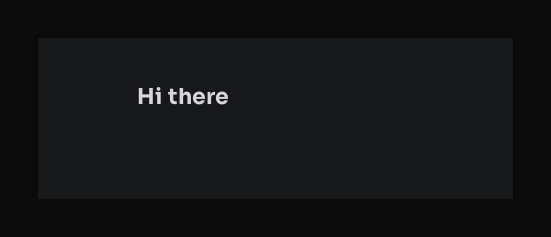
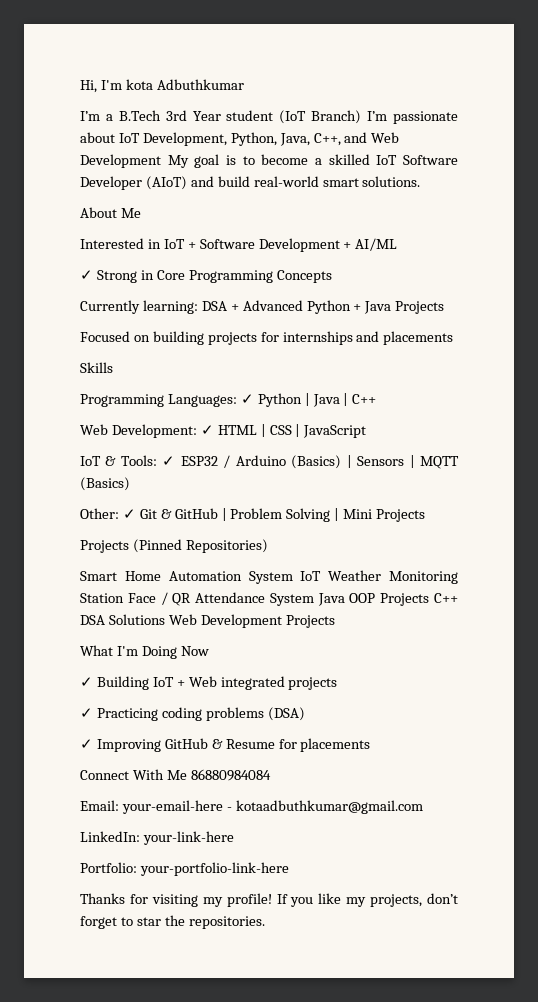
- Hi there
+ Hi, I'm kota Adbuthkumar
+ I’m a B.Tech 3rd Year student (IoT Branch) I’m passionate about IoT Development, Python, Java, C++, and Web Development My goal is to become a skilled IoT Software Developer (AIoT) and build real-world smart solutions.
+ About Me
+ Interested in IoT + Software Development + AI/ML
+ ✓ Strong in Core Programming Concepts
+ Currently learning: DSA + Advanced Python + Java Projects
+ Focused on building projects for internships and placements
+ Skills
+ Programming Languages: ✓ Python | Java | C++
+ Web Development: ✓ HTML | CSS | JavaScript
+ IoT & Tools: ✓ ESP32 / Arduino (Basics) | Sensors | MQTT (Basics)
+ Other: ✓ Git & GitHub | Problem Solving | Mini Projects
+ Projects (Pinned Repositories)
+ Smart Home Automation System IoT Weather Monitoring Station Face / QR Attendance System Java OOP Projects C++ DSA Solutions Web Development Projects
+ What I'm Doing Now
+ ✓ Building IoT + Web integrated projects
+ ✓ Practicing coding problems (DSA)
+ ✓ Improving GitHub & Resume for placements
+ Connect With Me 86880984084
+ Email: your-email-here - kotaadbuthkumar@gmail.com
+ LinkedIn: your-link-here
+ Portfolio: your-portfolio-link-here
+ Thanks for visiting my profile! If you like my projects, don’t forget to star the repositories.

